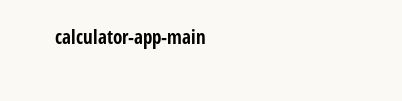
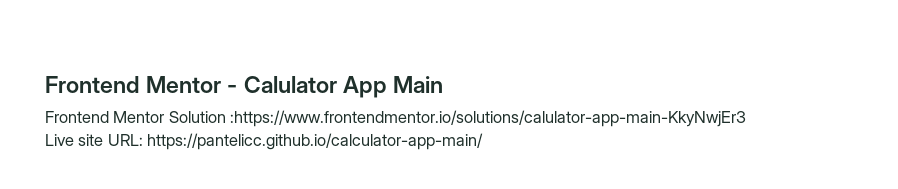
- calculator-app-main
+ Frontend Mentor - Calulator App Main
+ Frontend Mentor Solution :https://www.frontendmentor.io/solutions/calulator-app-main-KkyNwjEr3
+ Live site URL: https://pantelicc.github.io/calculator-app-main/

